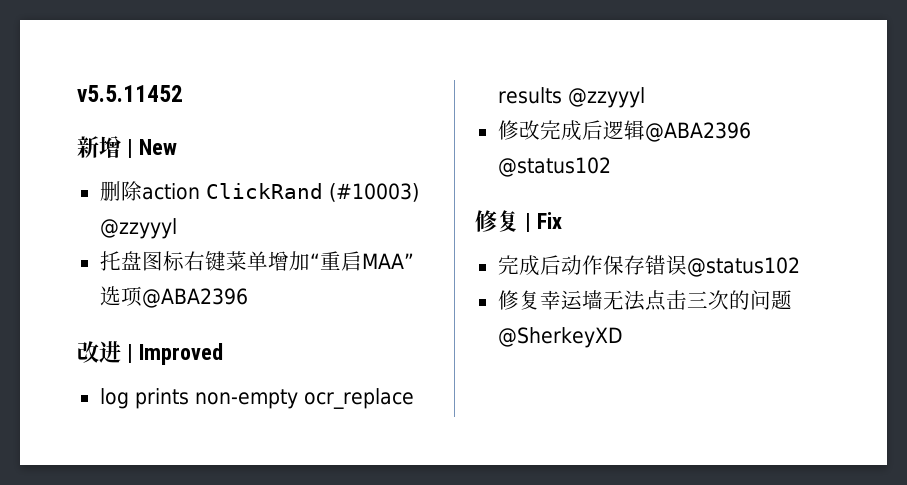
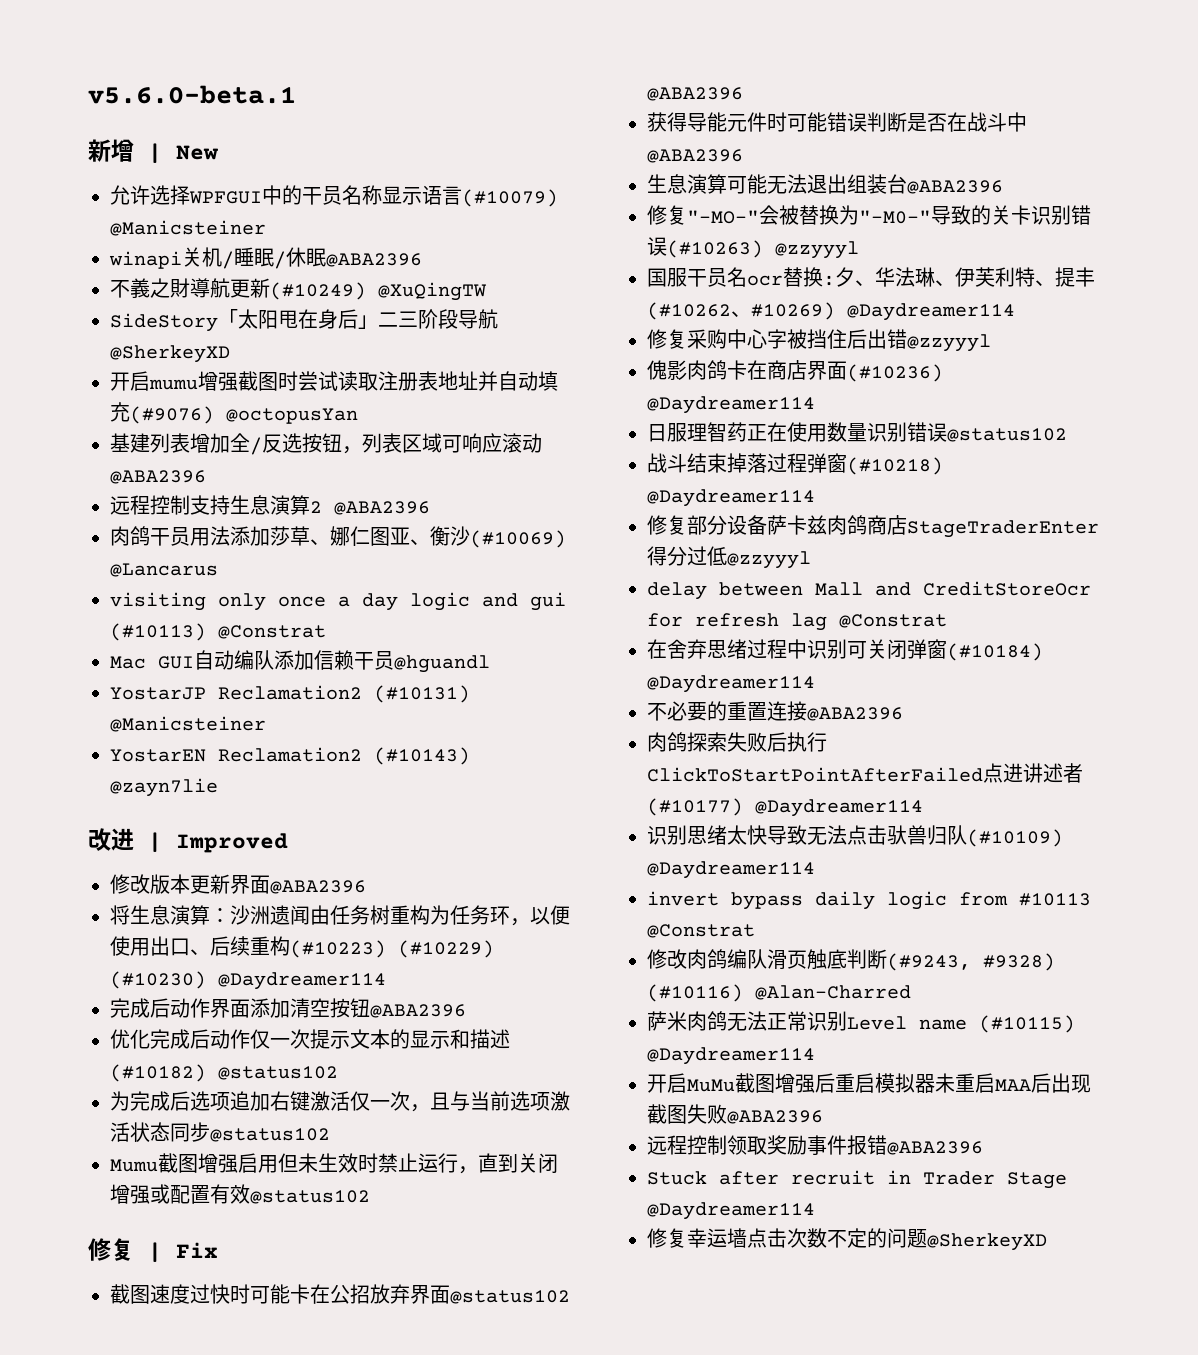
- v5.5.11452
+ v5.6.0-beta.1
- 删除action ClickRand (#10003) @zzyyyl
- 托盘图标右键菜单增加“重启MAA”选项@ABA2396
+ 允许选择WPFGUI中的干员名称显示语言(#10079) @Manicsteiner
+ winapi关机/睡眠/休眠@ABA2396
+ 不義之財導航更新(#10249) @XuQingTW
+ SideStory「太阳甩在身后」二三阶段导航@SherkeyXD
+ 开启mumu增强截图时尝试读取注册表地址并自动填充(#9076) @octopusYan
+ 基建列表增加全/反选按钮，列表区域可响应滚动@ABA2396
+ 远程控制支持生息演算2 @ABA2396
+ 肉鸽干员用法添加莎草、娜仁图亚、衡沙(#10069) @Lancarus
+ visiting only once a day logic and gui (#10113) @Constrat
+ Mac GUI自动编队添加信赖干员@hguandl
+ YostarJP Reclamation2 (#10131) @Manicsteiner
+ YostarEN Reclamation2 (#10143) @zayn7lie
  改进 | Improved
- log prints non-empty ocr_replace results @zzyyyl
- 修改完成后逻辑@ABA2396 @status102
+ 修改版本更新界面@ABA2396
+ 将生息演算：沙洲遗闻由任务树重构为任务环，以便使用出口、后续重构(#10223) (#10229) (#10230) @Daydreamer114
+ 完成后动作界面添加清空按钮@ABA2396
+ 优化完成后动作仅一次提示文本的显示和描述(#10182) @status102
+ 为完成后选项追加右键激活仅一次，且与当前选项激活状态同步@status102
+ Mumu截图增强启用但未生效时禁止运行，直到关闭增强或配置有效@status102
  修复 | Fix
- 完成后动作保存错误@status102
+ 截图速度过快时可能卡在公招放弃界面@status102 @ABA2396
+ 获得导能元件时可能错误判断是否在战斗中@ABA2396
+ 生息演算可能无法退出组装台@ABA2396
+ 修复"-MO-"会被替换为"-M0-"导致的关卡识别错误(#10263) @zzyyyl
+ 国服干员名ocr替换:夕、华法琳、伊芙利特、提丰(#10262、#10269) @Daydreamer114
+ 修复采购中心字被挡住后出错@zzyyyl
+ 傀影肉鸽卡在商店界面(#10236) @Daydreamer114
+ 日服理智药正在使用数量识别错误@status102
+ 战斗结束掉落过程弹窗(#10218) @Daydreamer114
+ 修复部分设备萨卡兹肉鸽商店StageTraderEnter得分过低@zzyyyl
+ delay between Mall and CreditStoreOcr for refresh lag @Constrat
+ 在舍弃思绪过程中识别可关闭弹窗(#10184) @Daydreamer114
+ 不必要的重置连接@ABA2396
+ 肉鸽探索失败后执行ClickToStartPointAfterFailed点进讲述者(#10177) @Daydreamer114
+ 识别思绪太快导致无法点击驮兽归队(#10109) @Daydreamer114
+ invert bypass daily logic from #10113 @Constrat
+ 修改肉鸽编队滑页触底判断(#9243, #9328) (#10116) @Alan-Charred
+ 萨米肉鸽无法正常识别Level name (#10115) @Daydreamer114
+ 开启MuMu截图增强后重启模拟器未重启MAA后出现截图失败@ABA2396
+ 远程控制领取奖励事件报错@ABA2396
+ Stuck after recruit in Trader Stage @Daydreamer114
- 修复幸运墙无法点击三次的问题@SherkeyXD
+ 修复幸运墙点击次数不定的问题@SherkeyXD

